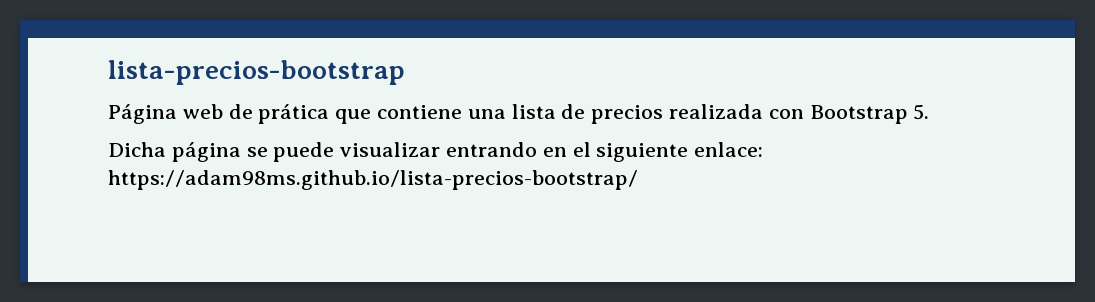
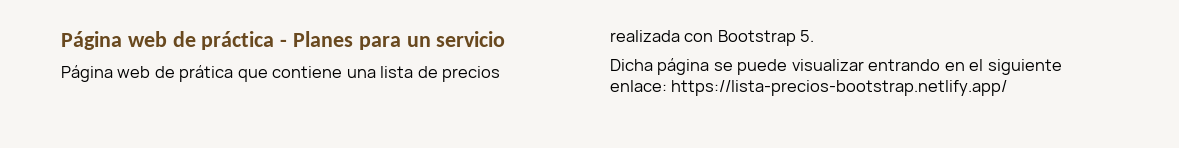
- lista-precios-bootstrap
+ Página web de práctica - Planes para un servicio
- Dicha página se puede visualizar entrando en el siguiente enlace: https://adam98ms.github.io/lista-precios-bootstrap/
+ Dicha página se puede visualizar entrando en el siguiente enlace: https://lista-precios-bootstrap.netlify.app/

